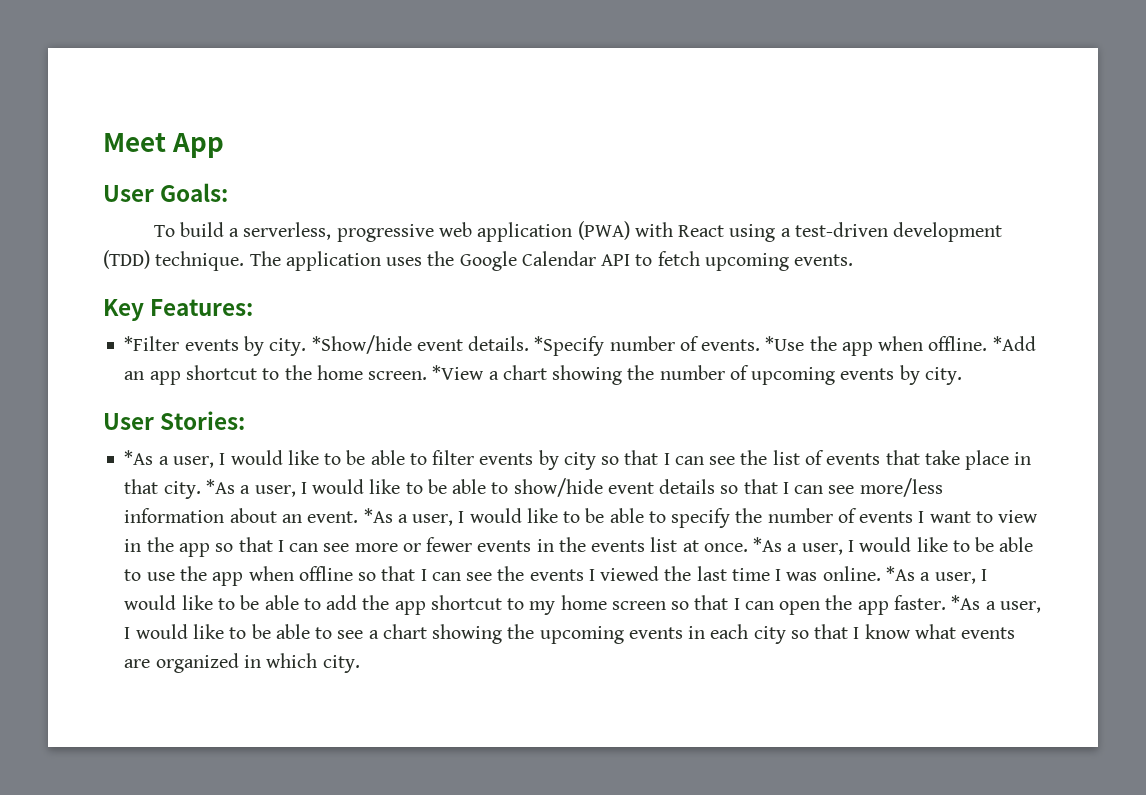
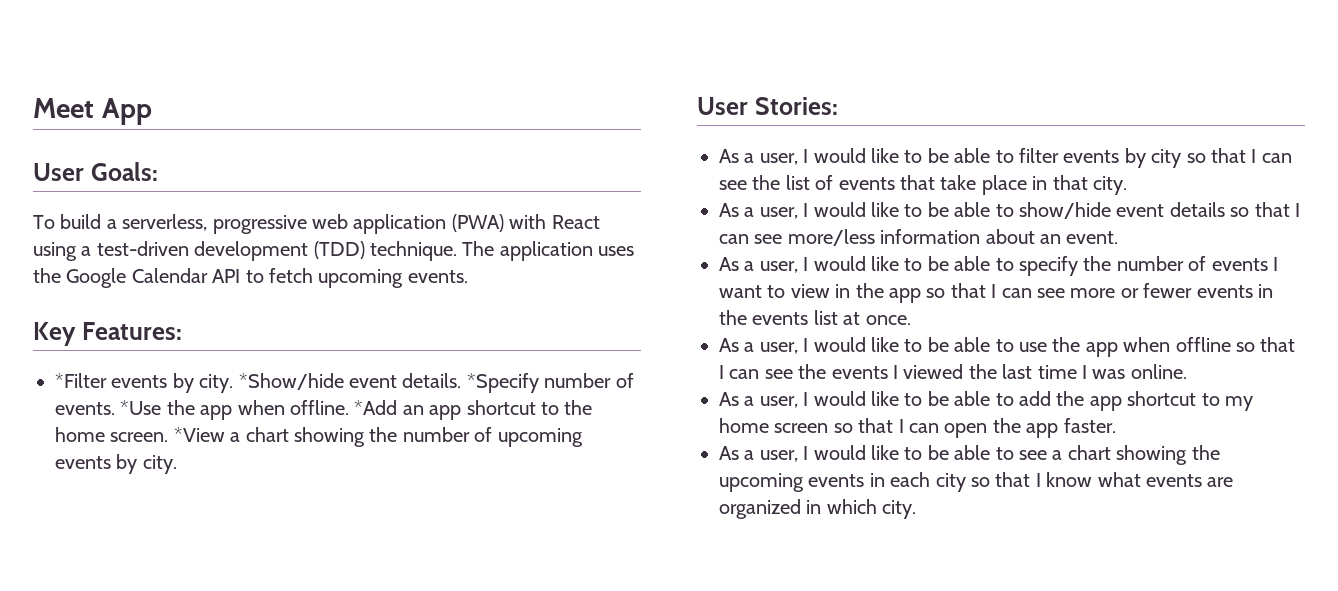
- *As a user, I would like to be able to filter events by city so that I can see the list of events that take place in that city. *As a user, I would like to be able to show/hide event details so that I can see more/less information about an event. *As a user, I would like to be able to specify the number of events I want to view in the app so that I can see more or fewer events in the events list at once. *As a user, I would like to be able to use the app when offline so that I can see the events I viewed the last time I was online. *As a user, I would like to be able to add the app shortcut to my home screen so that I can open the app faster. *As a user, I would like to be able to see a chart showing the upcoming events in each city so that I know what events are organized in which city.
+ As a user, I would like to be able to filter events by city so that I can see the list of events that take place in that city.
+ As a user, I would like to be able to show/hide event details so that I can see more/less information about an event.
+ As a user, I would like to be able to specify the number of events I want to view in the app so that I can see more or fewer events in the events list at once.
+ As a user, I would like to be able to use the app when offline so that I can see the events I viewed the last time I was online.
+ As a user, I would like to be able to add the app shortcut to my home screen so that I can open the app faster.
+ As a user, I would like to be able to see a chart showing the upcoming events in each city so that I know what events are organized in which city.

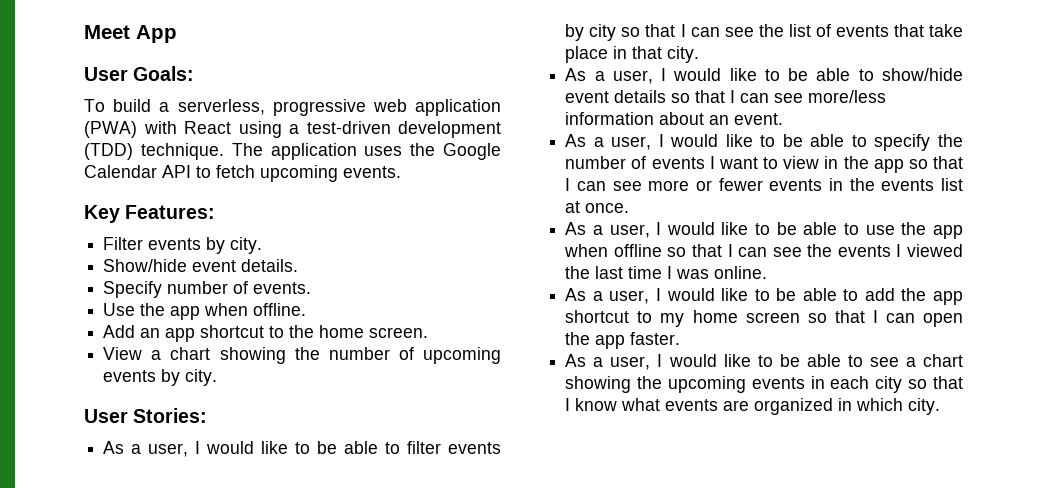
- *Filter events by city. *Show/hide event details. *Specify number of events. *Use the app when offline. *Add an app shortcut to the home screen. *View a chart showing the number of upcoming events by city.
+ Filter events by city.
+ Show/hide event details.
+ Specify number of events.
+ Use the app when offline.
+ Add an app shortcut to the home screen.
+ View a chart showing the number of upcoming events by city.

